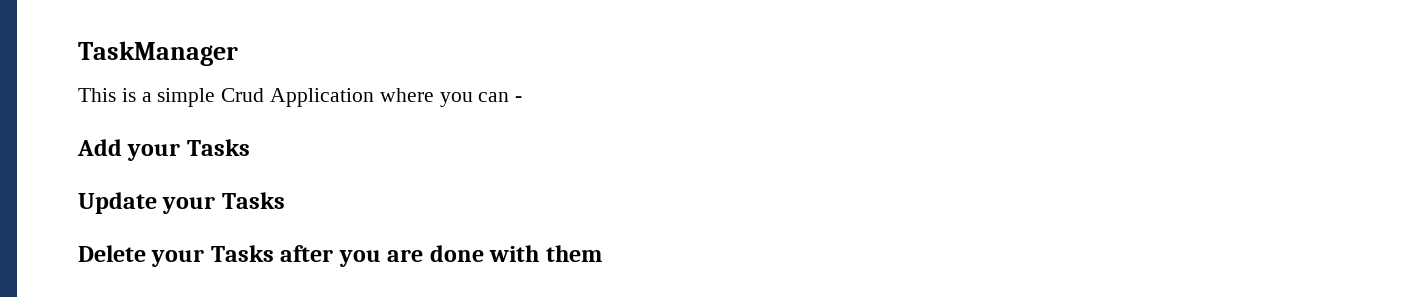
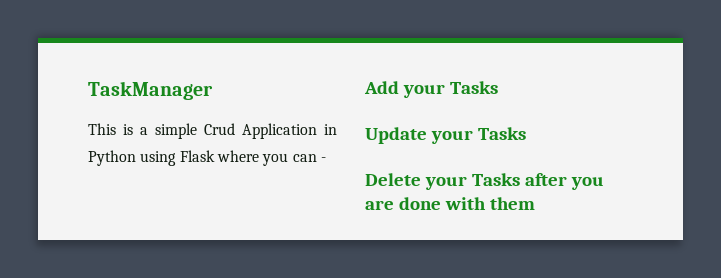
- This is a simple Crud Application where you can -
+ This is a simple Crud Application in Python using Flask where you can -

